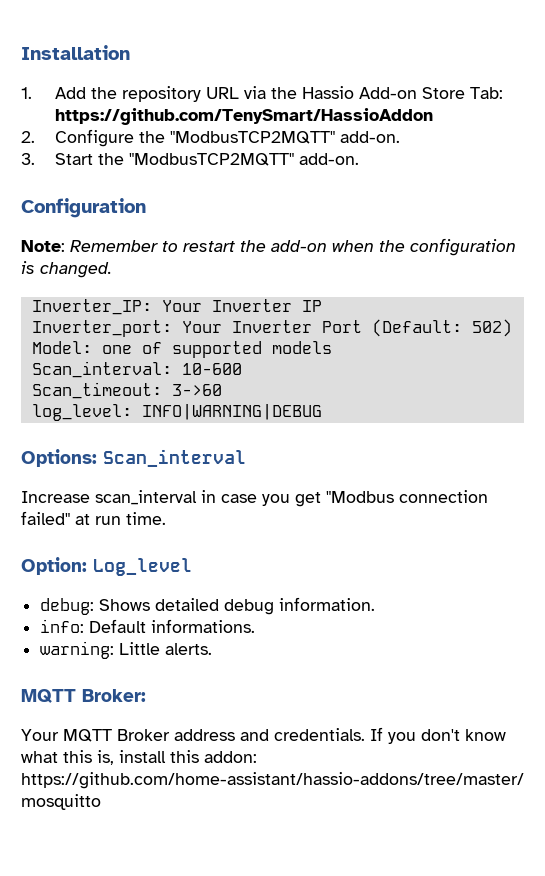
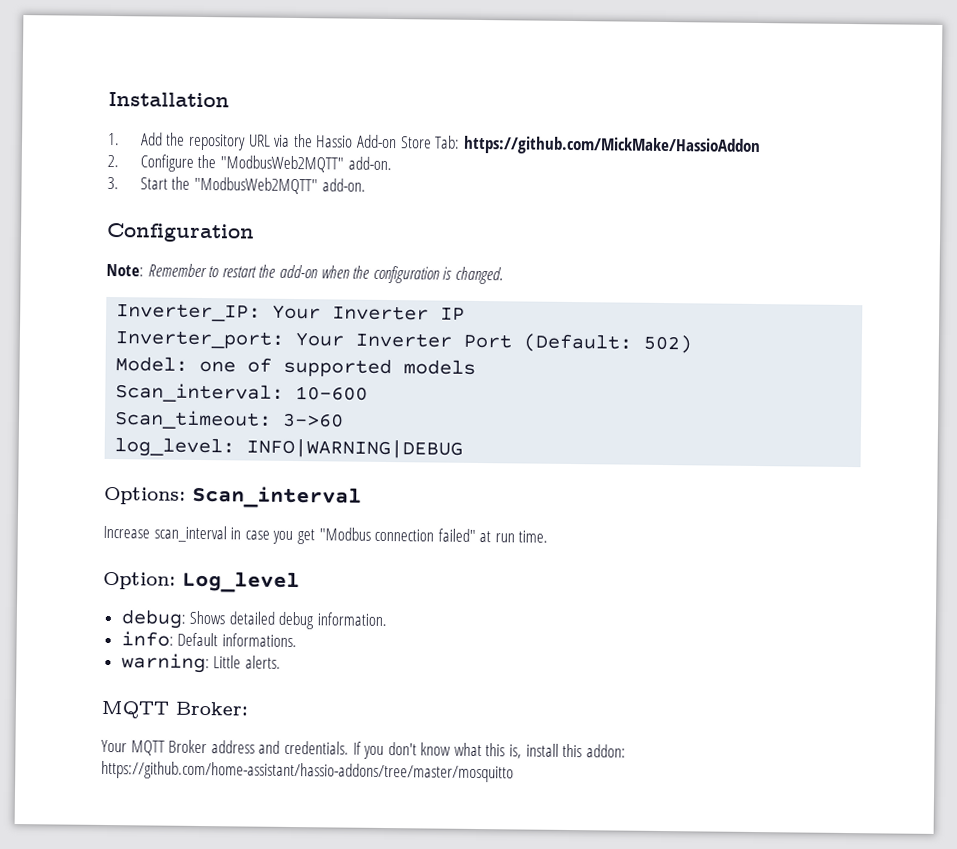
- 1. Add the repository URL via the Hassio Add-on Store Tab: https://github.com/TenySmart/HassioAddon
+ 1. Add the repository URL via the Hassio Add-on Store Tab: https://github.com/MickMake/HassioAddon
- 2. Configure the "ModbusTCP2MQTT" add-on.
+ 2. Configure the "ModbusWeb2MQTT" add-on.
- 3. Start the "ModbusTCP2MQTT" add-on.
+ 3. Start the "ModbusWeb2MQTT" add-on.

